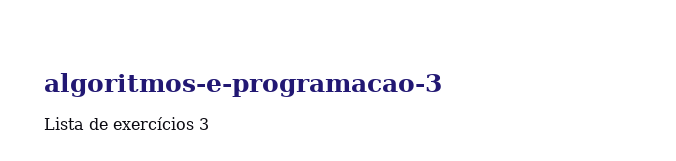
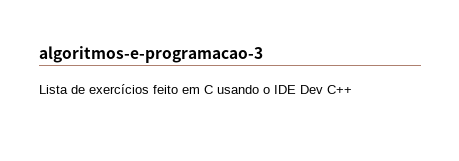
- Lista de exercícios 3
+ Lista de exercícios feito em C usando o IDE Dev C++

